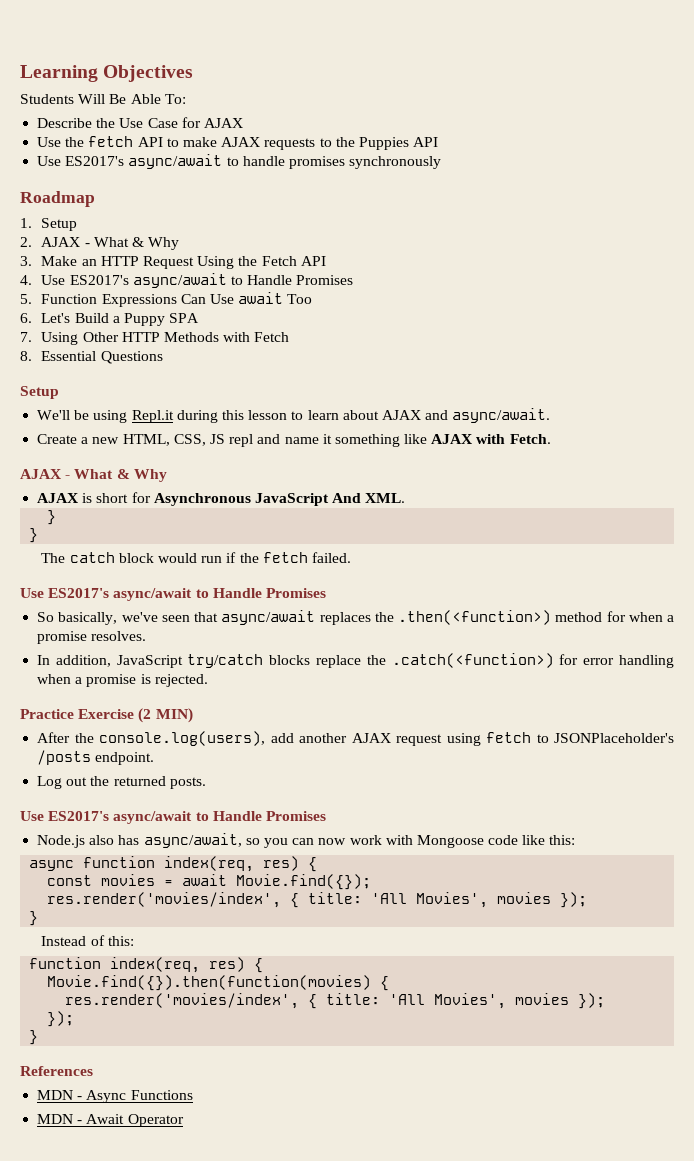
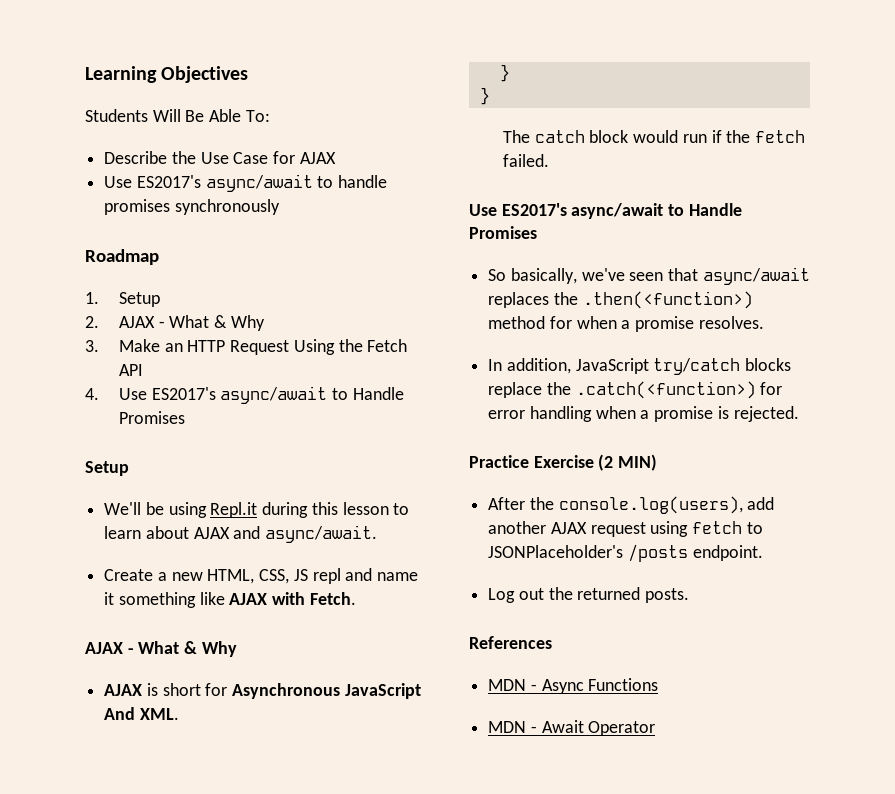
- Use the fetch API to make AJAX requests to the Puppies API
- 5. Function Expressions Can Use await Too
- 6. Let's Build a Puppy SPA
- 7. Using Other HTTP Methods with Fetch
- 8. Essential Questions
  Log out the returned posts.
- Use ES2017's async/await to Handle Promises
- Node.js also has async/await, so you can now work with Mongoose code like this:
- async function index(req, res) {
- const movies = await Movie.find({});
- res.render('movies/index', { title: 'All Movies', movies });
- }
- Instead of this:
- function index(req, res) {
- Movie.find({}).then(function(movies) {
- res.render('movies/index', { title: 'All Movies', movies });
- });
- }

